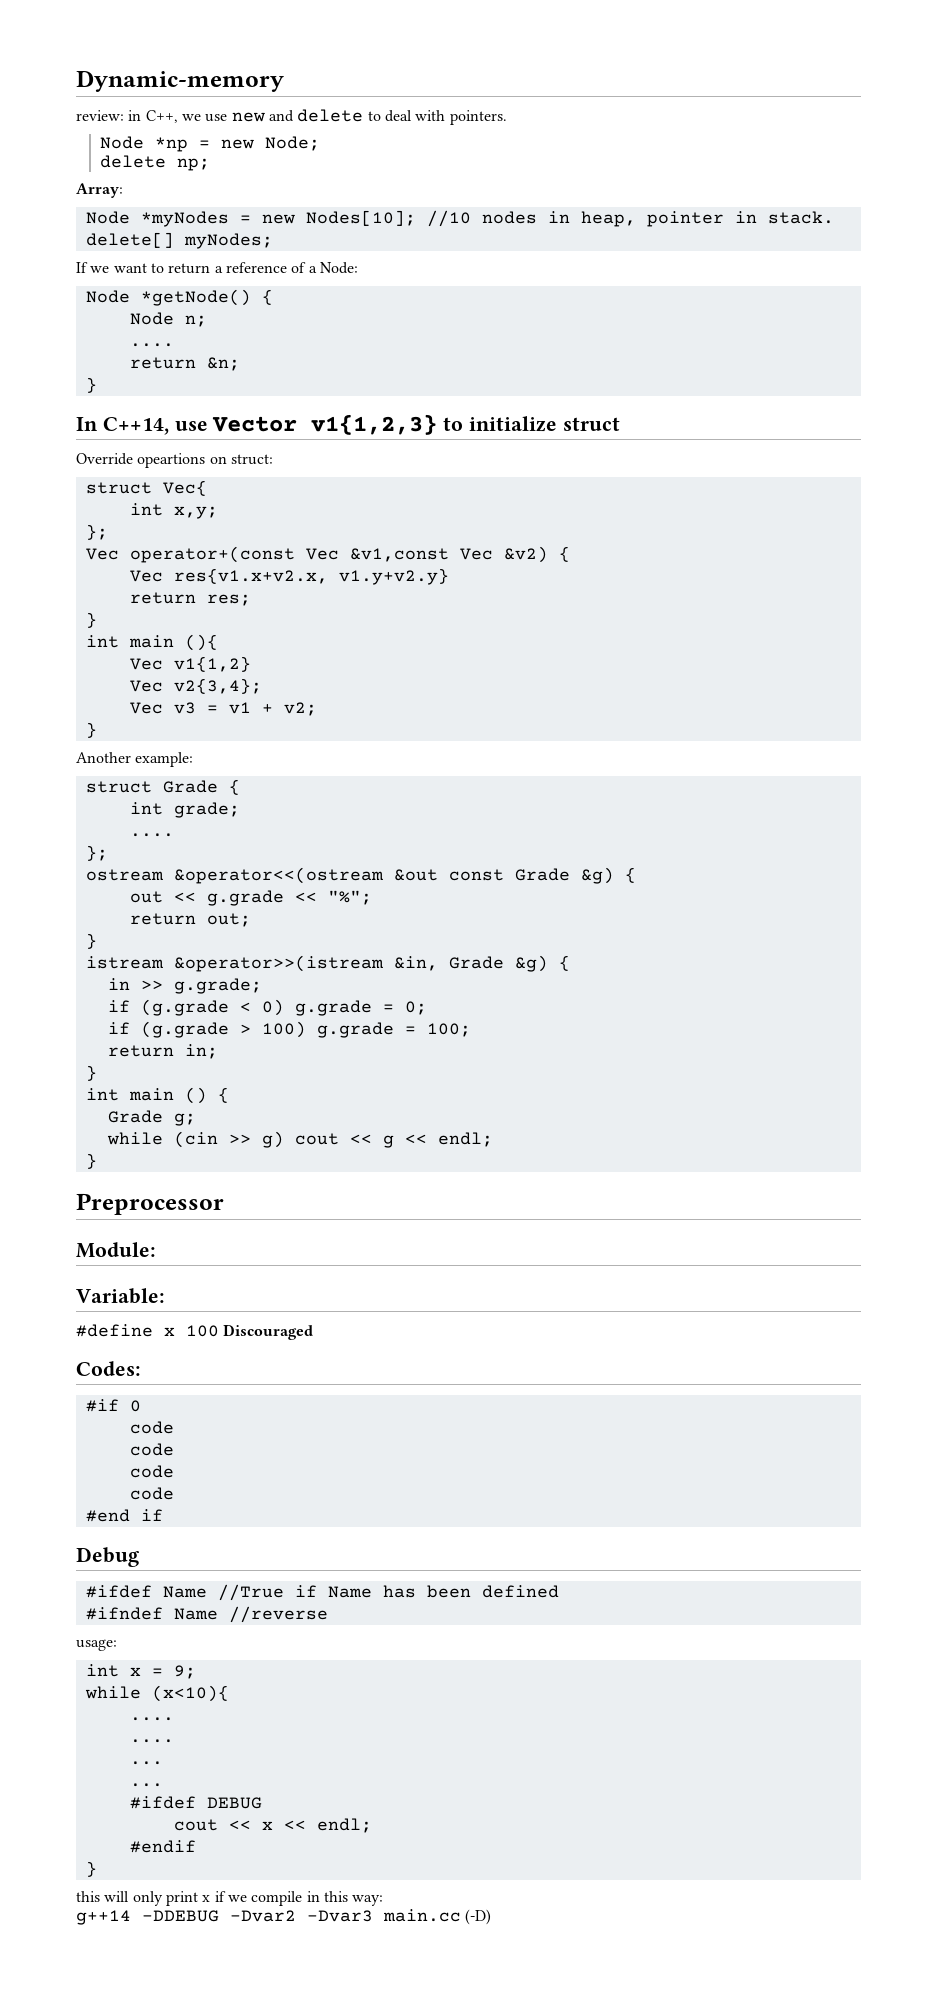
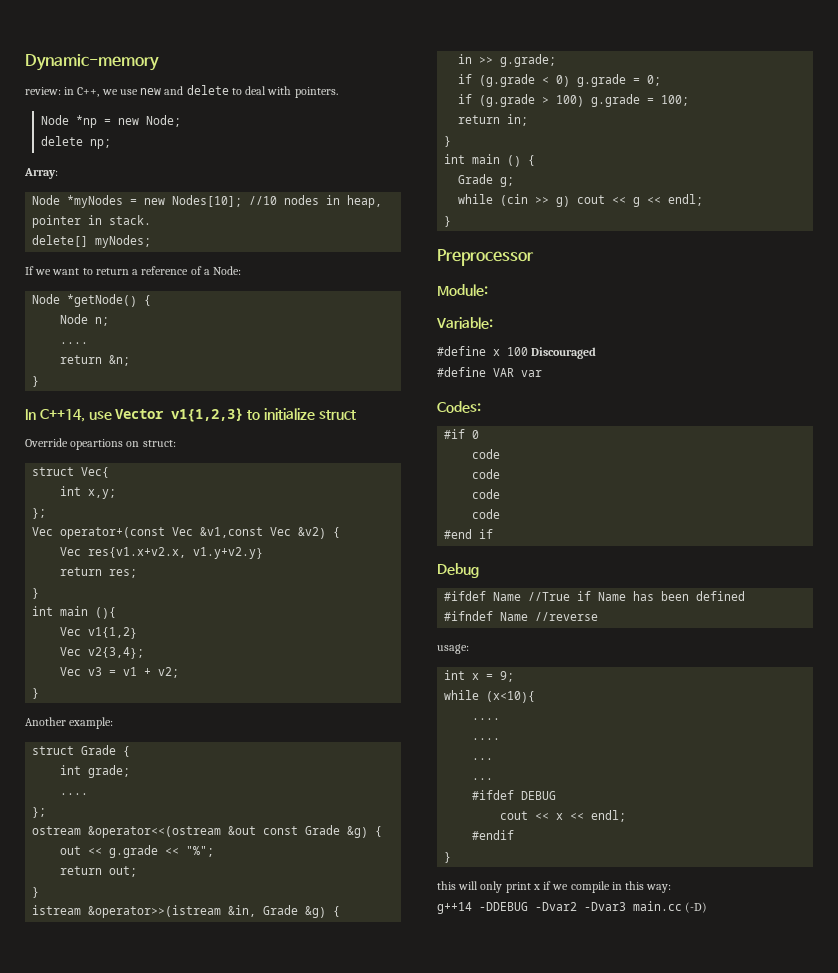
+ #define VAR var

